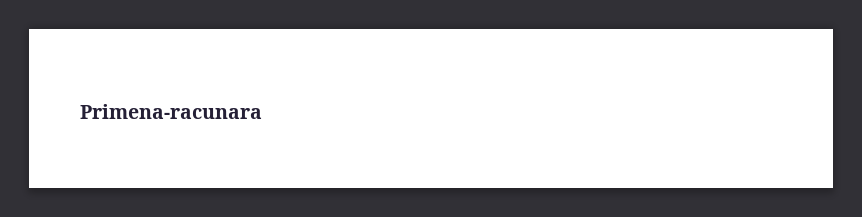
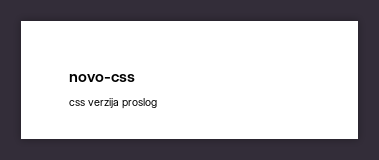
- Primena-racunara
+ novo-css
+ css verzija proslog

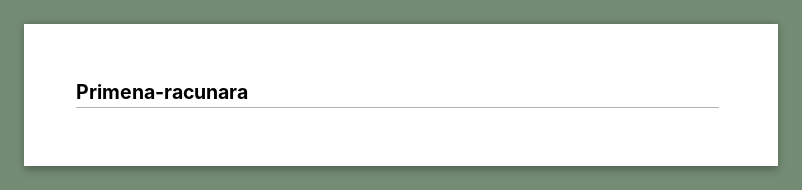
- novo-css
- css verzija proslog
+ Primena-racunara

